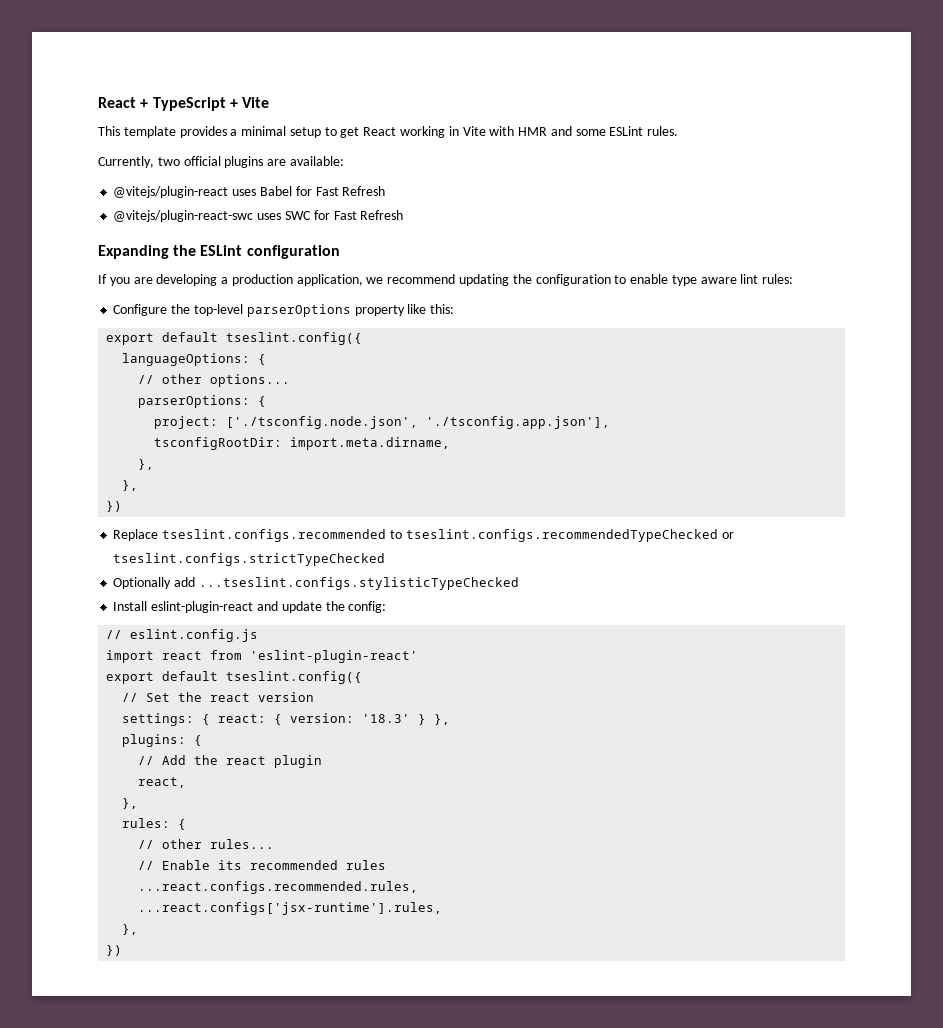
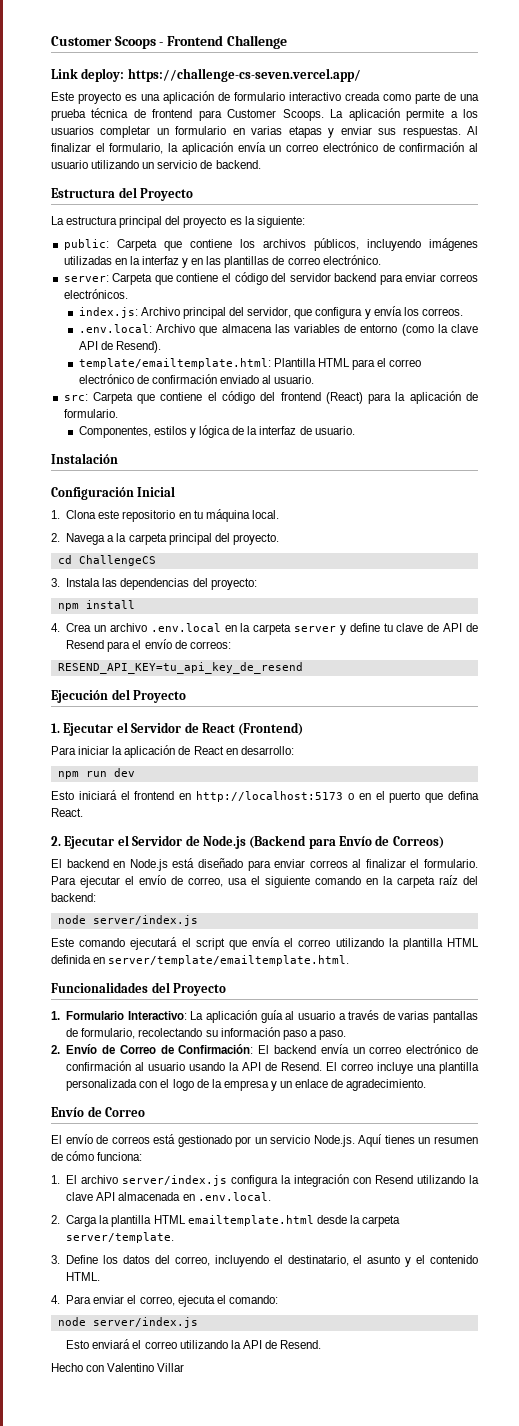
- React + TypeScript + Vite
- This template provides a minimal setup to get React working in Vite with HMR and some ESLint rules.
- Currently, two official plugins are available:
- @vitejs/plugin-react uses Babel for Fast Refresh
- @vitejs/plugin-react-swc uses SWC for Fast Refresh
- Expanding the ESLint configuration
- If you are developing a production application, we recommend updating the configuration to enable type aware lint rules:
- Configure the top-level parserOptions property like this:
- export default tseslint.config({
- languageOptions: {
- // other options...
- parserOptions: {
- project: ['./tsconfig.node.json', './tsconfig.app.json'],
- tsconfigRootDir: import.meta.dirname,
- },
- },
- })
- Replace tseslint.configs.recommended to tseslint.configs.recommendedTypeChecked or tseslint.configs.strictTypeChecked
- Optionally add ...tseslint.configs.stylisticTypeChecked
- Install eslint-plugin-react and update the config:
- // eslint.config.js
- import react from 'eslint-plugin-react'
- export default tseslint.config({
- // Set the react version
- settings: { react: { version: '18.3' } },
- plugins: {
- // Add the react plugin
- react,
- },
- rules: {
- // other rules...
- // Enable its recommended rules
- ...react.configs.recommended.rules,
- ...react.configs['jsx-runtime'].rules,
- },
- })
+ Customer Scoops - Frontend Challenge
+ Link deploy: https://challenge-cs-seven.vercel.app/
+ Este proyecto es una aplicación de formulario interactivo creada como parte de una prueba técnica de frontend para Customer Scoops. La aplicación permite a los usuarios completar un formulario en varias etapas y enviar sus respuestas. Al finalizar el formulario, la aplicación envía un correo electrónico de confirmación al usuario utilizando un servicio de backend.
+ Estructura del Proyecto
+ La estructura principal del proyecto es la siguiente:
+ public: Carpeta que contiene los archivos públicos, incluyendo imágenes utilizadas en la interfaz y en las plantillas de correo electrónico.
+ server: Carpeta que contiene el código del servidor backend para enviar correos electrónicos.
+ index.js: Archivo principal del servidor, que configura y envía los correos.
+ .env.local: Archivo que almacena las variables de entorno (como la clave API de Resend).
+ template/emailtemplate.html: Plantilla HTML para el correo electrónico de confirmación enviado al usuario.
+ src: Carpeta que contiene el código del frontend (React) para la aplicación de formulario.
+ Componentes, estilos y lógica de la interfaz de usuario.
+ Instalación
+ Configuración Inicial
+ 1. Clona este repositorio en tu máquina local.
+ 2. Navega a la carpeta principal del proyecto.
+ cd ChallengeCS
+ 3. Instala las dependencias del proyecto:
+ npm install
+ 4. Crea un archivo .env.local en la carpeta server y define tu clave de API de Resend para el envío de correos:
+ RESEND_API_KEY=tu_api_key_de_resend
+ Ejecución del Proyecto
+ 1. Ejecutar el Servidor de React (Frontend)
+ Para iniciar la aplicación de React en desarrollo:
+ npm run dev
+ Esto iniciará el frontend en http://localhost:5173 o en el puerto que defina React.
+ 2. Ejecutar el Servidor de Node.js (Backend para Envío de Correos)
+ El backend en Node.js está diseñado para enviar correos al finalizar el formulario. Para ejecutar el envío de correo, usa el siguiente comando en la carpeta raíz del backend:
+ node server/index.js
+ Este comando ejecutará el script que envía el correo utilizando la plantilla HTML definida en server/template/emailtemplate.html.
+ Funcionalidades del Proyecto
+ 1. Formulario Interactivo: La aplicación guía al usuario a través de varias pantallas de formulario, recolectando su información paso a paso.
+ 2. Envío de Correo de Confirmación: El backend envía un correo electrónico de confirmación al usuario usando la API de Resend. El correo incluye una plantilla personalizada con el logo de la empresa y un enlace de agradecimiento.
+ Envío de Correo
+ El envío de correos está gestionado por un servicio Node.js. Aquí tienes un resumen de cómo funciona:
+ 1. El archivo server/index.js configura la integración con Resend utilizando la clave API almacenada en .env.local.
+ 2. Carga la plantilla HTML emailtemplate.html desde la carpeta server/template.
+ 3. Define los datos del correo, incluyendo el destinatario, el asunto y el contenido HTML.
+ 4. Para enviar el correo, ejecuta el comando:
+ node server/index.js
+ Esto enviará el correo utilizando la API de Resend.
+ Hecho con Valentino Villar

